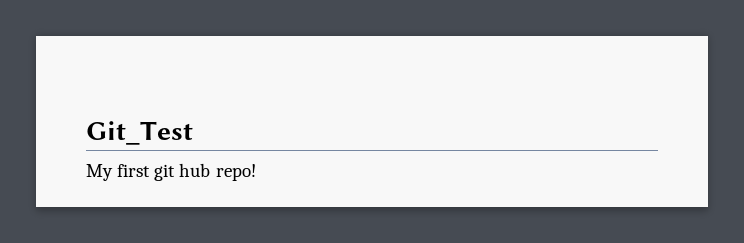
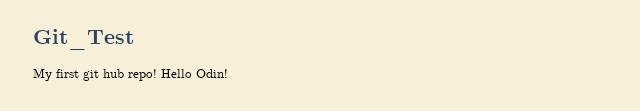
+ Hello Odin!

